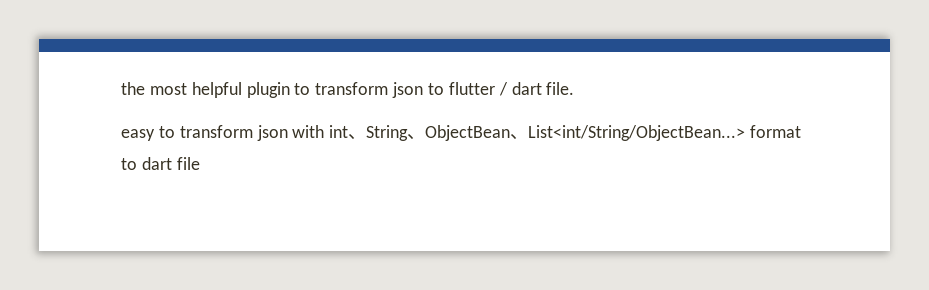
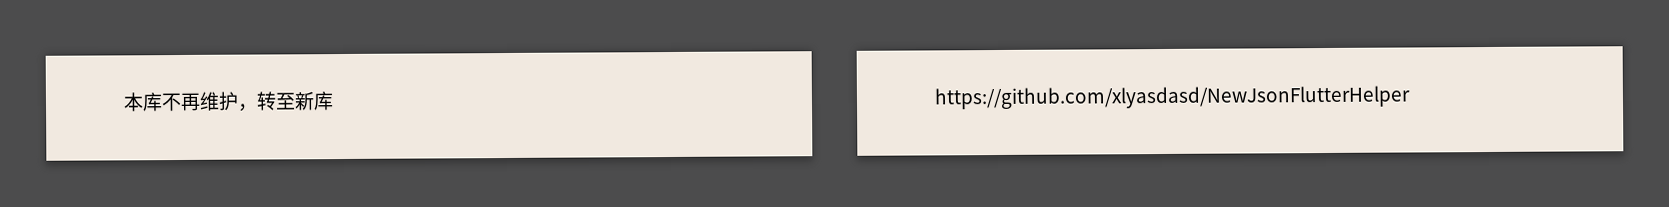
- the most helpful plugin to transform json to flutter / dart file.
- easy to transform json with int、String、ObjectBean、List<int/String/ObjectBean...> format to dart file
+ 本库不再维护，转至新库https://github.com/xlyasdasd/NewJsonFlutterHelper

